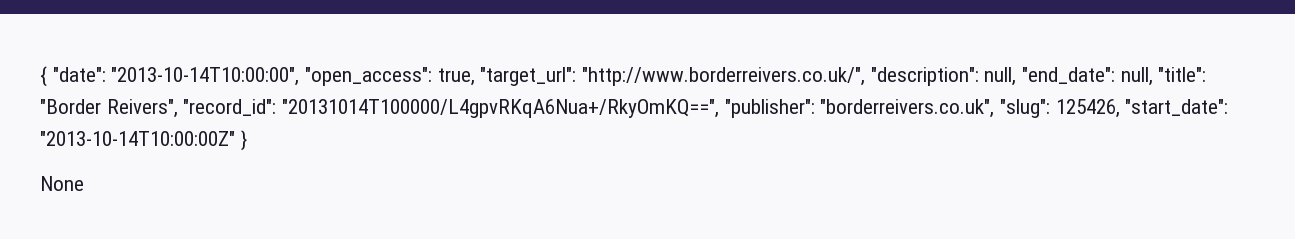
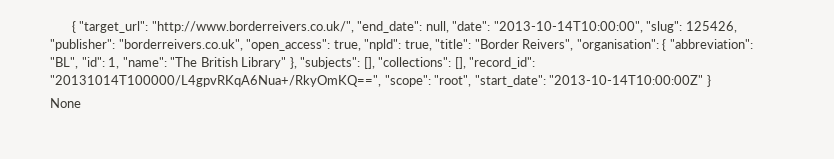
- { "date": "2013-10-14T10:00:00", "open_access": true, "target_url": "http://www.borderreivers.co.uk/", "description": null, "end_date": null, "title": "Border Reivers", "record_id": "20131014T100000/L4gpvRKqA6Nua+/RkyOmKQ==", "publisher": "borderreivers.co.uk", "slug": 125426, "start_date": "2013-10-14T10:00:00Z" }
+ { "target_url": "http://www.borderreivers.co.uk/", "end_date": null, "date": "2013-10-14T10:00:00", "slug": 125426, "publisher": "borderreivers.co.uk", "open_access": true, "npld": true, "title": "Border Reivers", "organisation": { "abbreviation": "BL", "id": 1, "name": "The British Library" }, "subjects": [], "collections": [], "record_id": "20131014T100000/L4gpvRKqA6Nua+/RkyOmKQ==", "scope": "root", "start_date": "2013-10-14T10:00:00Z" }

